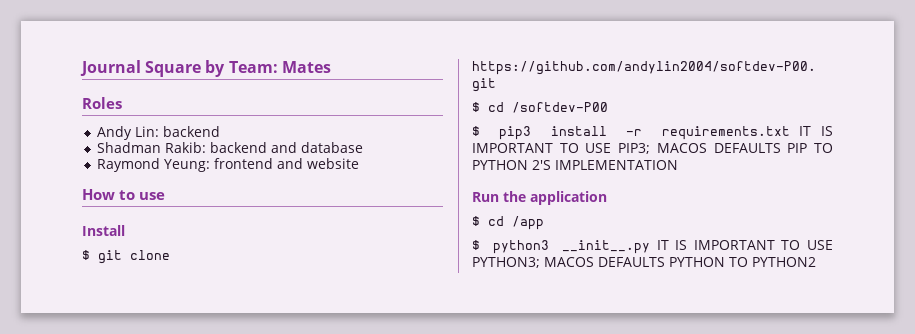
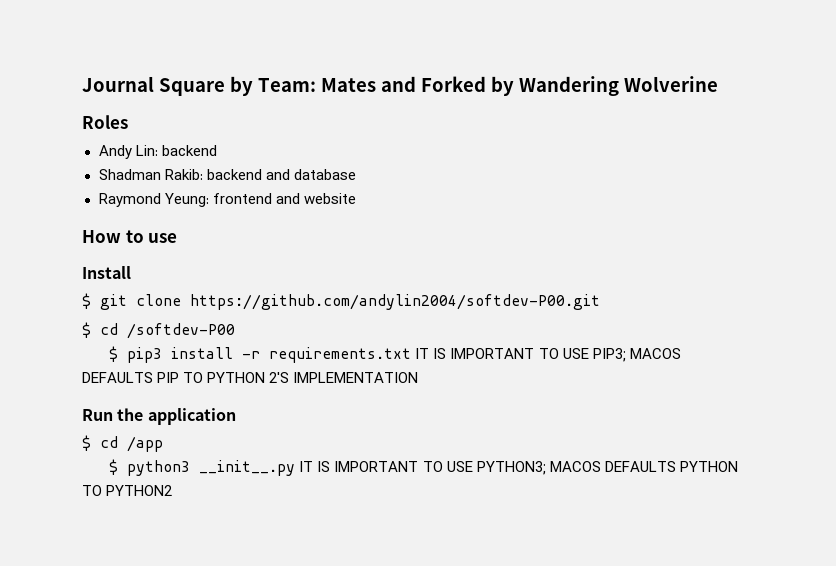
- Journal Square by Team: Mates
+ Journal Square by Team: Mates and Forked by Wandering Wolverine

